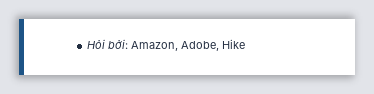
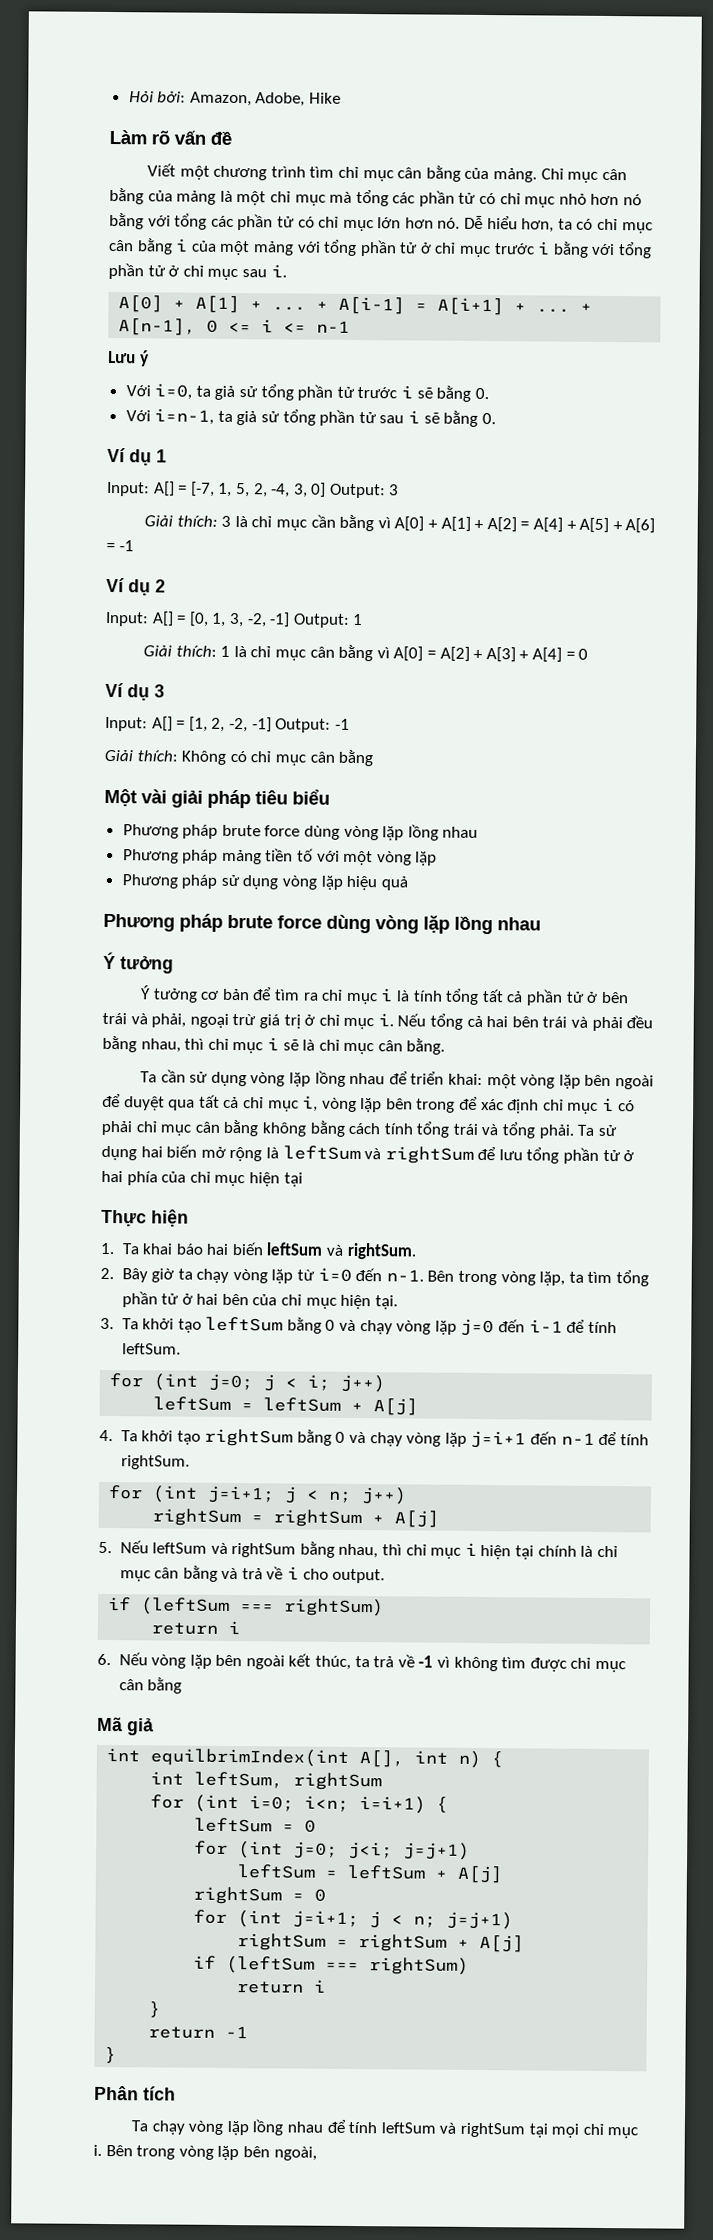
+ Làm rõ vấn đề
+ Viết một chương trình tìm chỉ mục cân bằng của mảng. Chỉ mục cân bằng của mảng là một chỉ mục mà tổng các phần tử có chỉ mục nhỏ hơn nó bằng với tổng các phần tử có chỉ mục lớn hơn nó. Dễ hiểu hơn, ta có chỉ mục cân bằng i của một mảng với tổng phần tử ở chỉ mục trước i bằng với tổng phần tử ở chỉ mục sau i.
+ A[0] + A[1] + ... + A[i-1] = A[i+1] + ... + A[n-1], 0 <= i <= n-1
+ Lưu ý
+ Với i=0, ta giả sử tổng phần tử trước i sẽ bằng 0.
+ Với i=n-1, ta giả sử tổng phần tử sau i sẽ bằng 0.
+ Ví dụ 1
+ Input: A[] = [-7, 1, 5, 2, -4, 3, 0] Output: 3
+ Giải thích: 3 là chỉ mục cần bằng vì A[0] + A[1] + A[2] = A[4] + A[5] + A[6] = -1
+ Ví dụ 2
+ Input: A[] = [0, 1, 3, -2, -1] Output: 1
+ Giải thích: 1 là chỉ mục cân bằng vì A[0] = A[2] + A[3] + A[4] = 0
+ Ví dụ 3
+ Input: A[] = [1, 2, -2, -1] Output: -1
+ Giải thích: Không có chỉ mục cân bằng
+ Một vài giải pháp tiêu biểu
+ Phương pháp brute force dùng vòng lặp lồng nhau
+ Phương pháp mảng tiền tố với một vòng lặp
+ Phương pháp sử dụng vòng lặp hiệu quả
+ Phương pháp brute force dùng vòng lặp lồng nhau
+ Ý tưởng
+ Ý tưởng cơ bản để tìm ra chỉ mục i là tính tổng tất cả phần tử ở bên trái và phải, ngoại trừ giá trị ở chỉ mục i. Nếu tổng cả hai bên trái và phải đều bằng nhau, thì chỉ mục i sẽ là chỉ mục cân bằng.
+ Ta cần sử dụng vòng lặp lồng nhau để triển khai: một vòng lặp bên ngoài để duyệt qua tất cả chỉ mục i, vòng lặp bên trong để xác định chỉ mục i có phải chỉ mục cân bằng không bằng cách tính tổng trái và tổng phải. Ta sử dụng hai biến mở rộng là leftSum và rightSum để lưu tổng phần tử ở hai phía của chỉ mục hiện tại
+ Thực hiện
+ 1. Ta khai báo hai biến leftSum và rightSum.
+ 2. Bây giờ ta chạy vòng lặp từ i=0 đến n-1. Bên trong vòng lặp, ta tìm tổng phần tử ở hai bên của chỉ mục hiện tại.
+ 3. Ta khởi tạo leftSum bằng 0 và chạy vòng lặp j=0 đến i-1 để tính leftSum.
+ for (int j=0; j < i; j++)
+ leftSum = leftSum + A[j]
+ 4. Ta khởi tạo rightSum bằng 0 và chạy vòng lặp j=i+1 đến n-1 để tính rightSum.
+ for (int j=i+1; j < n; j++)
+ rightSum = rightSum + A[j]
+ 5. Nếu leftSum và rightSum bằng nhau, thì chỉ mục i hiện tại chính là chỉ mục cân bằng và trả về i cho output.
+ if (leftSum === rightSum)
+ return i
+ 6. Nếu vòng lặp bên ngoài kết thúc, ta trả về -1 vì không tìm được chỉ mục cân bằng
+ Mã giả
+ int equilbrimIndex(int A[], int n) {
+ int leftSum, rightSum
+ for (int i=0; i<n; i=i+1) {
+ leftSum = 0
+ for (int j=0; j<i; j=j+1)
+ leftSum = leftSum + A[j]
+ rightSum = 0
+ for (int j=i+1; j < n; j=j+1)
+ rightSum = rightSum + A[j]
+ if (leftSum === rightSum)
+ return i
+ }
+ return -1
+ }
+ Phân tích
+ Ta chạy vòng lặp lồng nhau để tính leftSum và rightSum tại mọi chỉ mục i. Bên trong vòng lặp bên ngoài,

